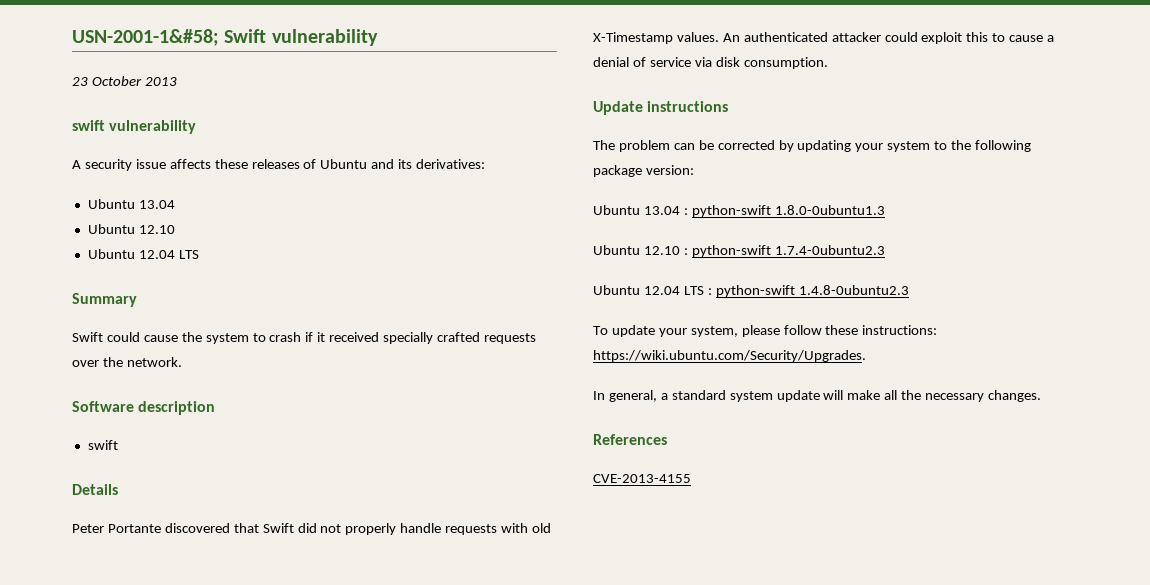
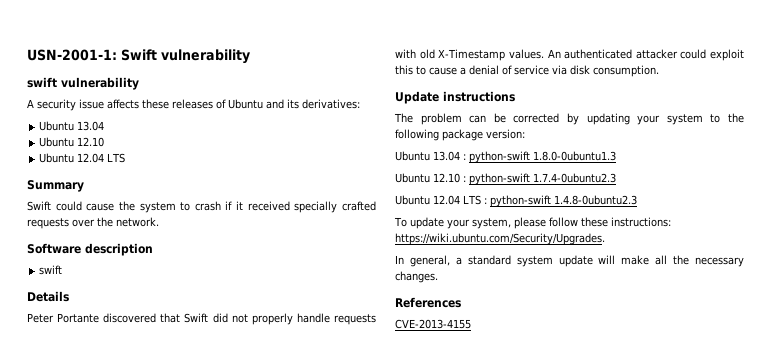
- USN-2001-1&#58; Swift vulnerability
+ USN-2001-1: Swift vulnerability
- 23 October 2013

